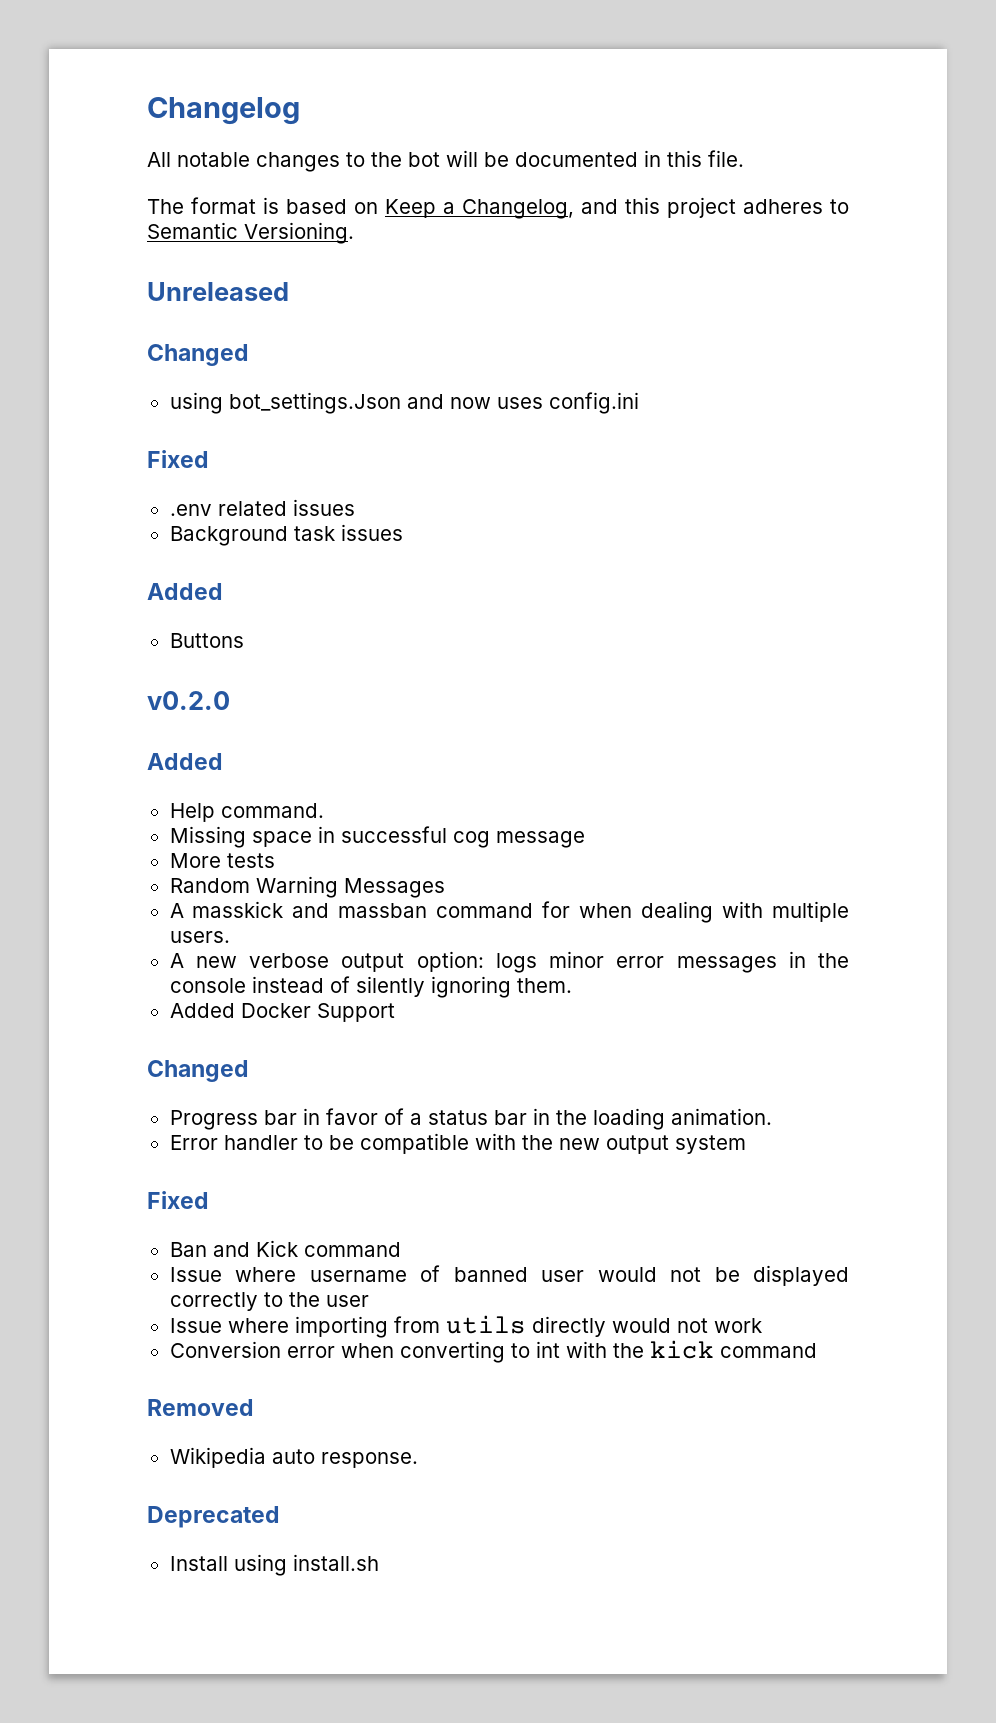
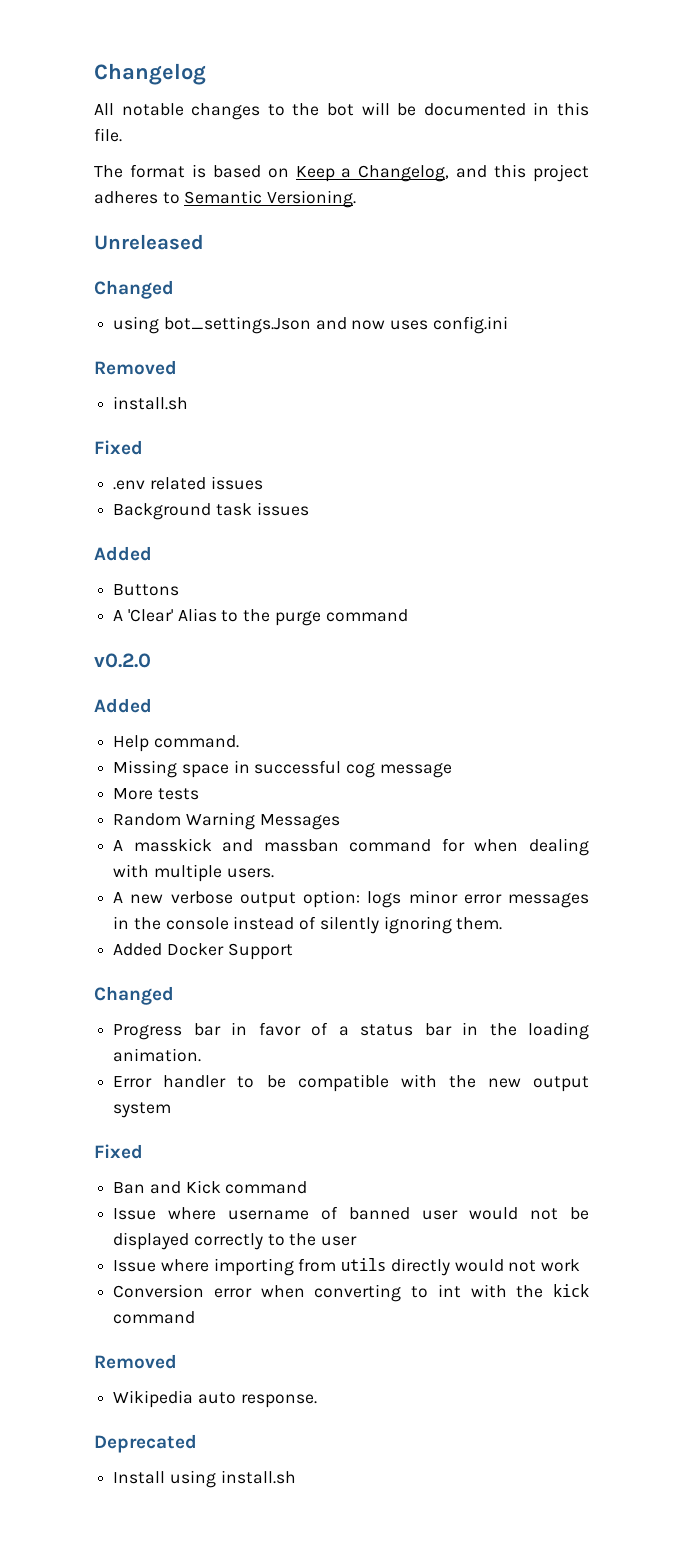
  using bot_settings.Json and now uses config.ini
+ Removed
+ install.sh
+ A 'Clear' Alias to the purge command

